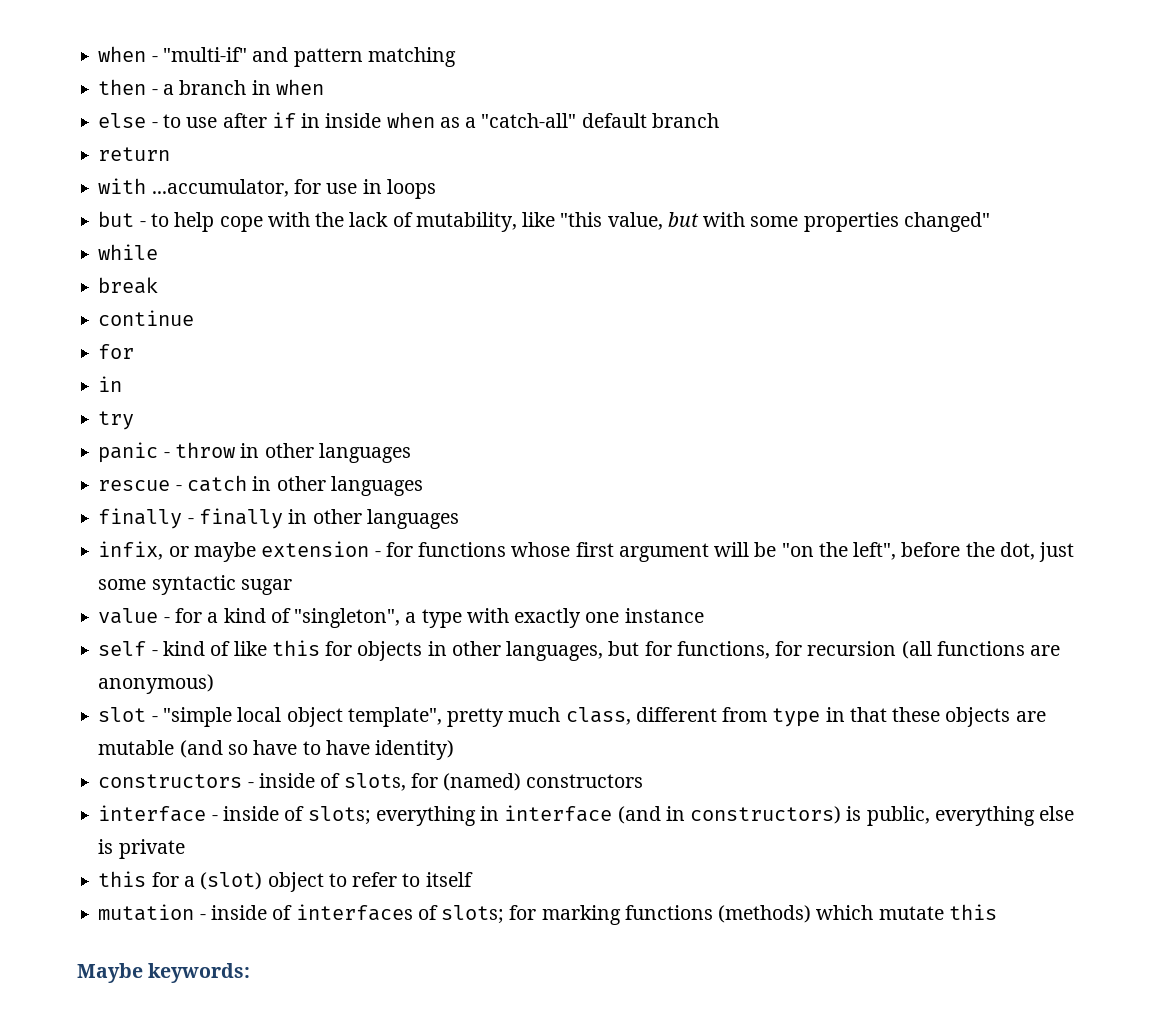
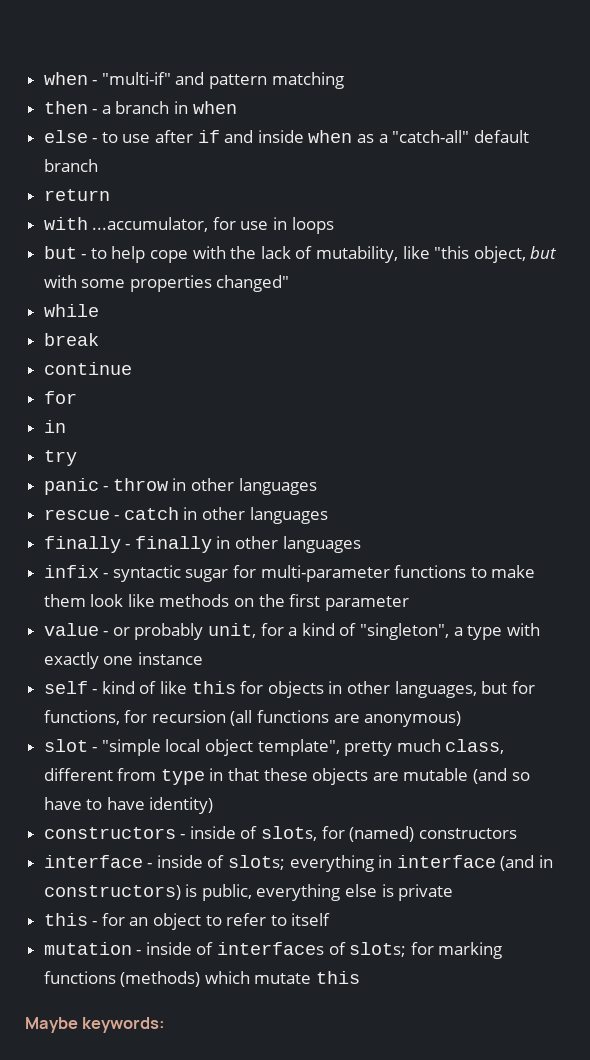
- else - to use after if in inside when as a "catch-all" default branch
+ else - to use after if and inside when as a "catch-all" default branch
- but - to help cope with the lack of mutability, like "this value, but with some properties changed"
+ but - to help cope with the lack of mutability, like "this object, but with some properties changed"
- infix, or maybe extension - for functions whose first argument will be "on the left", before the dot, just some syntactic sugar
+ infix - syntactic sugar for multi-parameter functions to make them look like methods on the first parameter
- value - for a kind of "singleton", a type with exactly one instance
+ value - or probably unit, for a kind of "singleton", a type with exactly one instance
- this for a (slot) object to refer to itself
+ this - for an object to refer to itself

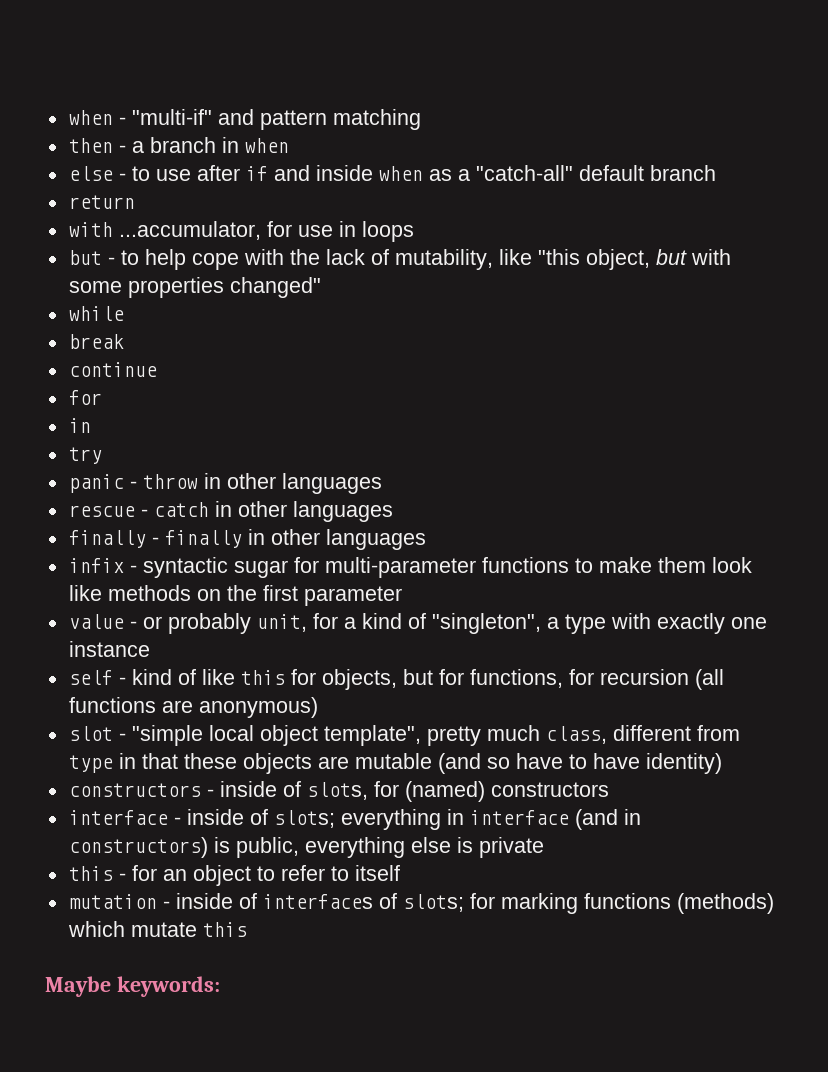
- self - kind of like this for objects in other languages, but for functions, for recursion (all functions are anonymous)
+ self - kind of like this for objects, but for functions, for recursion (all functions are anonymous)

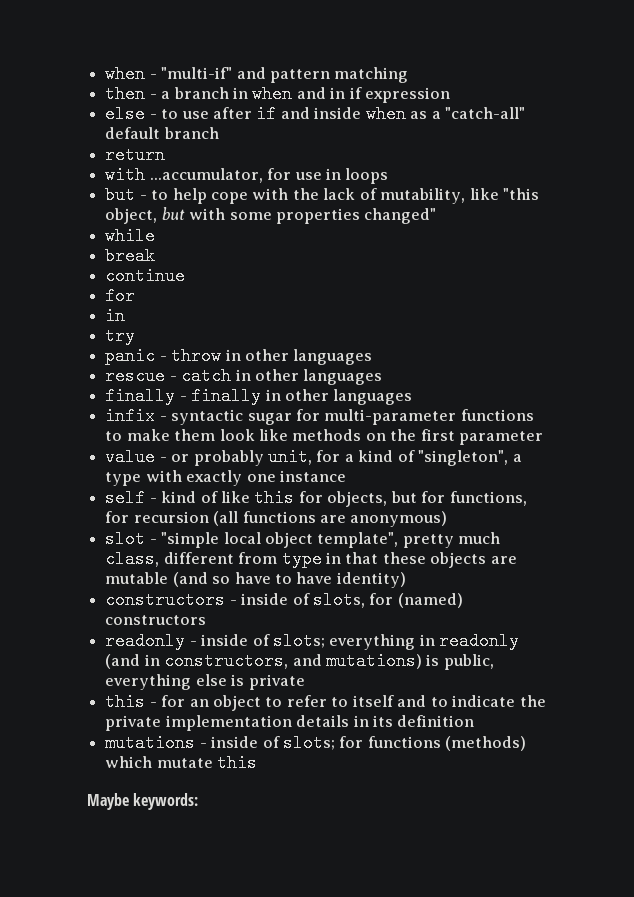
- then - a branch in when
+ then - a branch in when and in if expression
- interface - inside of slots; everything in interface (and in constructors) is public, everything else is private
+ readonly - inside of slots; everything in readonly (and in constructors, and mutations) is public, everything else is private
- this - for an object to refer to itself
- mutation - inside of interfaces of slots; for marking functions (methods) which mutate this
+ this - for an object to refer to itself and to indicate the private implementation details in its definition
+ mutations - inside of slots; for functions (methods) which mutate this

